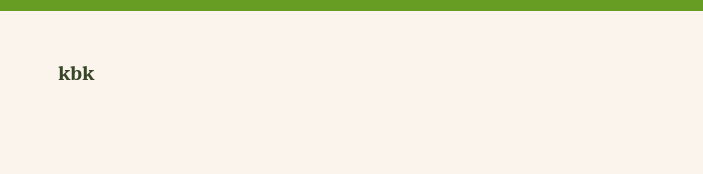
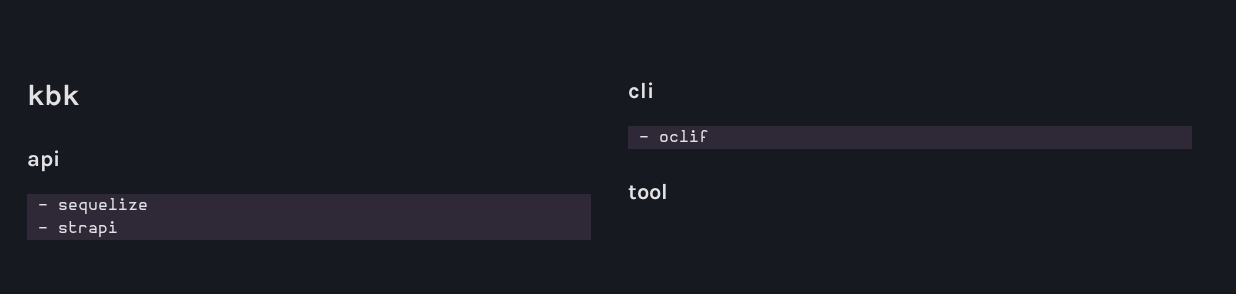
+ api
+ - sequelize
+ - strapi
+ cli
+ - oclif
+ tool

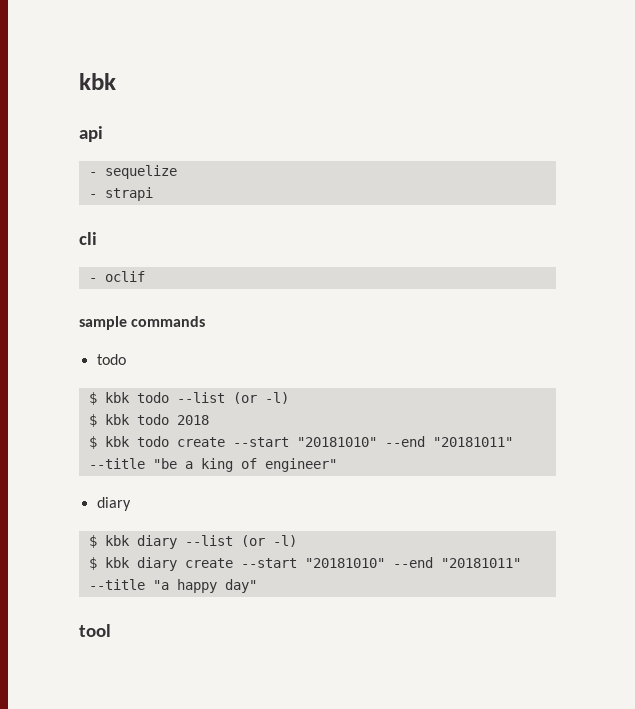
+ sample commands
+ todo
+ $ kbk todo --list (or -l)
+ $ kbk todo 2018
+ $ kbk todo create --start "20181010" --end "20181011" --title "be a king of engineer"
+ diary
+ $ kbk diary --list (or -l)
+ $ kbk diary create --start "20181010" --end "20181011" --title "a happy day"

